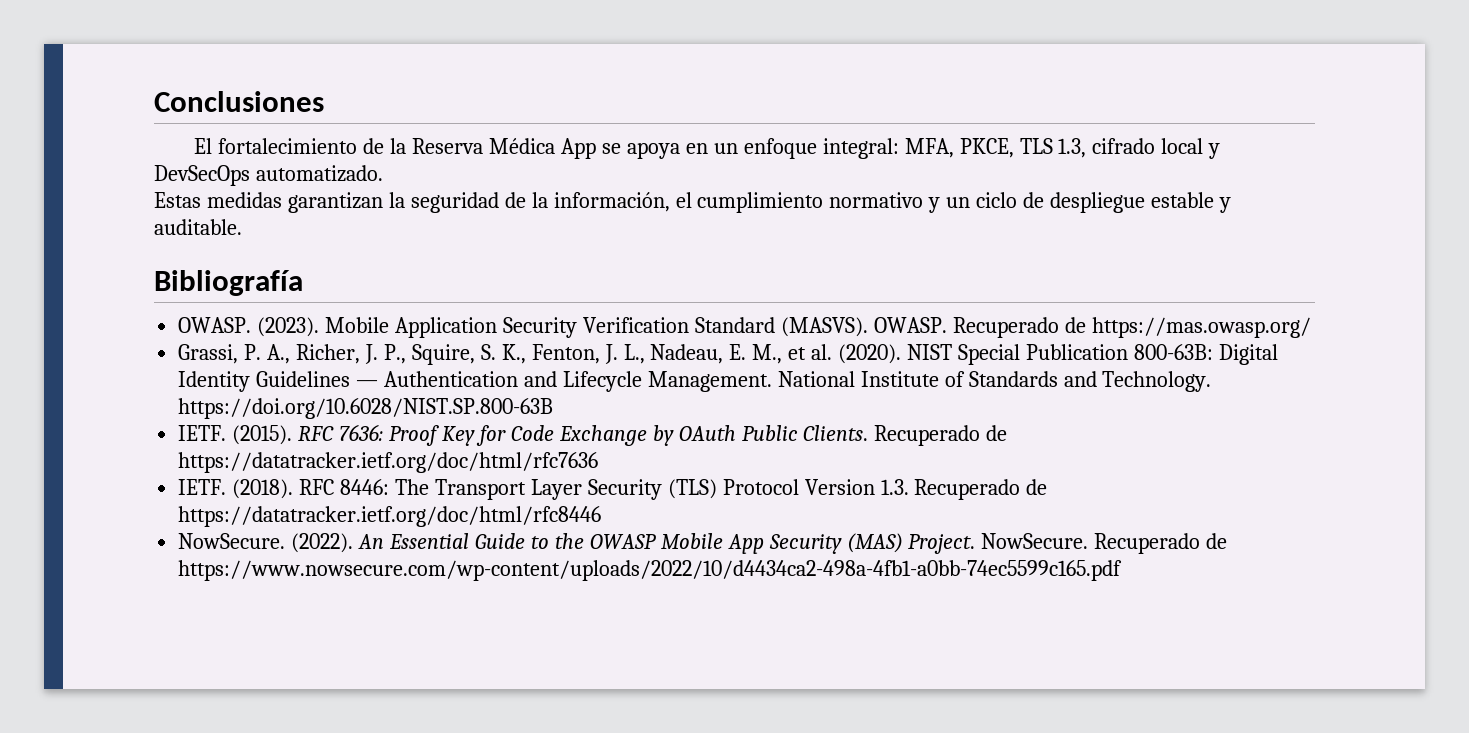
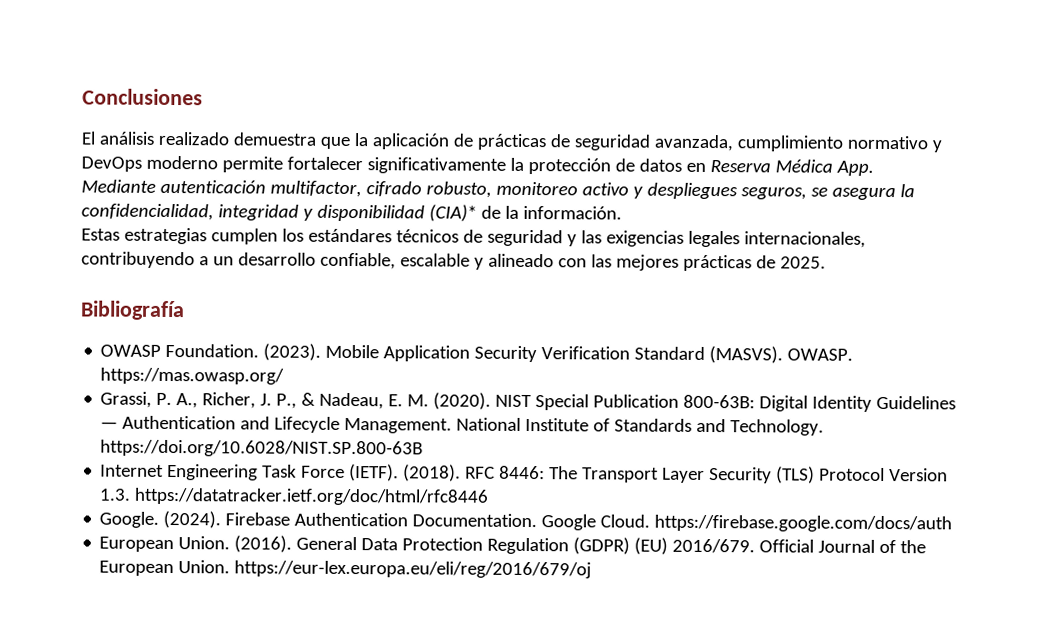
- El fortalecimiento de la Reserva Médica App se apoya en un enfoque integral: MFA, PKCE, TLS 1.3, cifrado local y DevSecOps automatizado.
- Estas medidas garantizan la seguridad de la información, el cumplimiento normativo y un ciclo de despliegue estable y auditable.
+ El análisis realizado demuestra que la aplicación de prácticas de seguridad avanzada, cumplimiento normativo y DevOps moderno permite fortalecer significativamente la protección de datos en Reserva Médica App.
+ Mediante autenticación multifactor, cifrado robusto, monitoreo activo y despliegues seguros, se asegura la confidencialidad, integridad y disponibilidad (CIA)* de la información.
+ Estas estrategias cumplen los estándares técnicos de seguridad y las exigencias legales internacionales, contribuyendo a un desarrollo confiable, escalable y alineado con las mejores prácticas de 2025.
  Bibliografía
- OWASP.
+ OWASP Foundation.
- OWASP. Recuperado de https://mas.owasp.org/
+ OWASP. https://mas.owasp.org/
- Grassi, P. A., Richer, J. P., Squire, S. K., Fenton, J. L., Nadeau, E. M., et al. (2020).
+ Grassi, P. A., Richer, J. P., & Nadeau, E. M. (2020).
- IETF. (2015). RFC 7636: Proof Key for Code Exchange by OAuth Public Clients. Recuperado de https://datatracker.ietf.org/doc/html/rfc7636
- IETF.
+ Internet Engineering Task Force (IETF).
- RFC 8446: The Transport Layer Security (TLS) Protocol Version 1.3. Recuperado de https://datatracker.ietf.org/doc/html/rfc8446
+ RFC 8446: The Transport Layer Security (TLS) Protocol Version 1.3. https://datatracker.ietf.org/doc/html/rfc8446
- NowSecure. (2022). An Essential Guide to the OWASP Mobile App Security (MAS) Project. NowSecure. Recuperado de https://www.nowsecure.com/wp-content/uploads/2022/10/d4434ca2-498a-4fb1-a0bb-74ec5599c165.pdf
+ Google. (2024). Firebase Authentication Documentation. Google Cloud. https://firebase.google.com/docs/auth
+ European Union. (2016). General Data Protection Regulation (GDPR) (EU) 2016/679. Official Journal of the European Union. https://eur-lex.europa.eu/eli/reg/2016/679/oj

